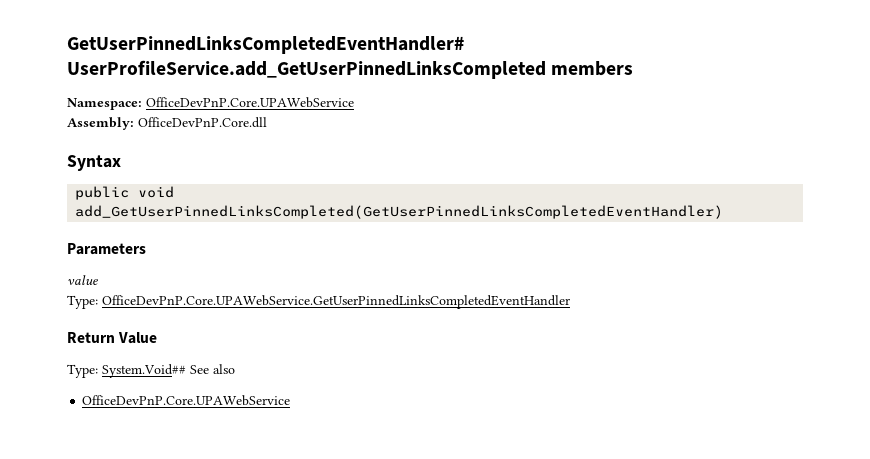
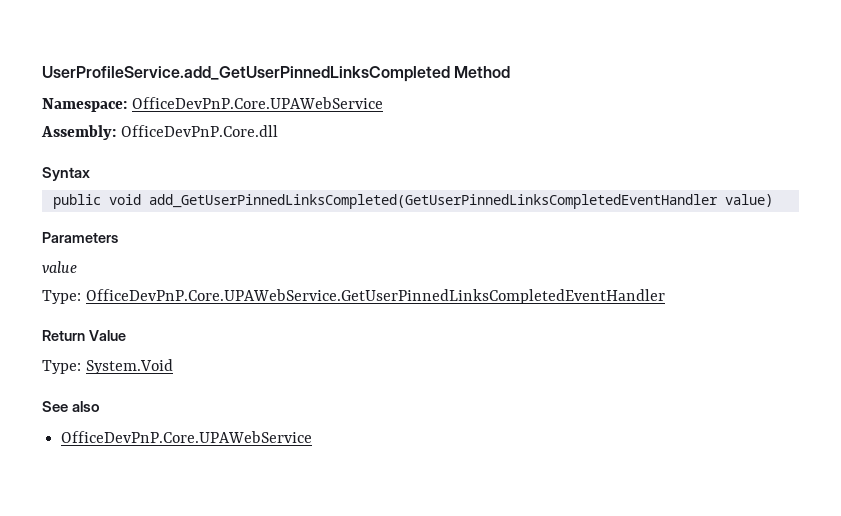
- GetUserPinnedLinksCompletedEventHandler# UserProfileService.add_GetUserPinnedLinksCompleted members
+ UserProfileService.add_GetUserPinnedLinksCompleted Method
- public void add_GetUserPinnedLinksCompleted(GetUserPinnedLinksCompletedEventHandler)
+ public void add_GetUserPinnedLinksCompleted(GetUserPinnedLinksCompletedEventHandler value)
- Type: System.Void## See also
+ Type: System.Void
+ See also

